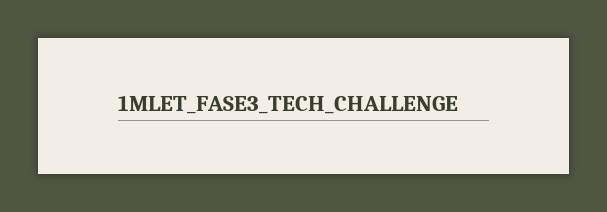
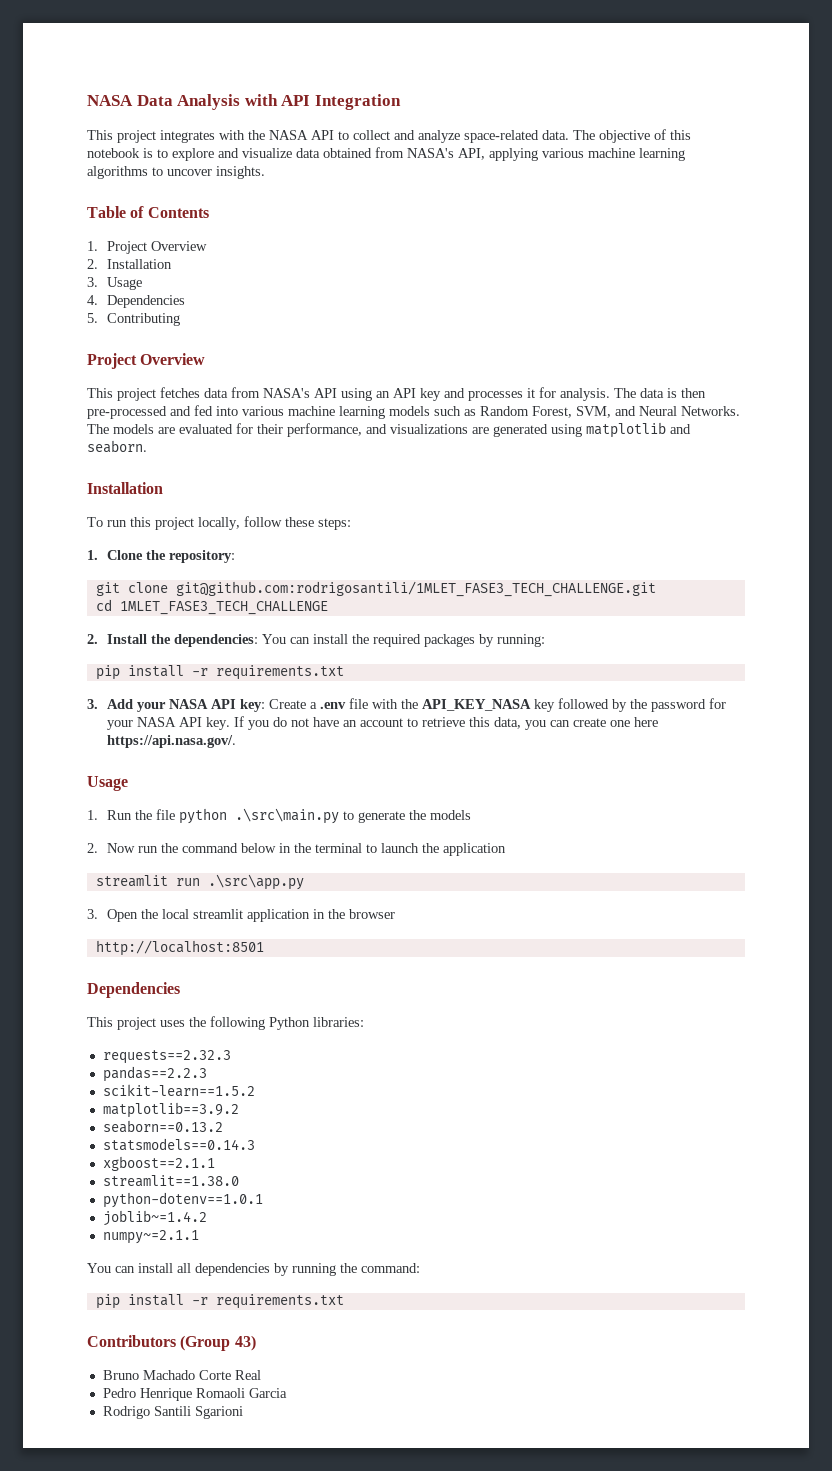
- 1MLET_FASE3_TECH_CHALLENGE
+ NASA Data Analysis with API Integration
+ This project integrates with the NASA API to collect and analyze space-related data. The objective of this notebook is to explore and visualize data obtained from NASA's API, applying various machine learning algorithms to uncover insights.
+ Table of Contents
+ 1. Project Overview
+ 2. Installation
+ 3. Usage
+ 4. Dependencies
+ 5. Contributing
+ Project Overview
+ This project fetches data from NASA's API using an API key and processes it for analysis. The data is then pre-processed and fed into various machine learning models such as Random Forest, SVM, and Neural Networks. The models are evaluated for their performance, and visualizations are generated using matplotlib and seaborn.
+ Installation
+ To run this project locally, follow these steps:
+ 1. Clone the repository:
+ git clone git@github.com:rodrigosantili/1MLET_FASE3_TECH_CHALLENGE.git
+ cd 1MLET_FASE3_TECH_CHALLENGE
+ 2. Install the dependencies: You can install the required packages by running:
+ pip install -r requirements.txt
+ 3. Add your NASA API key: Create a .env file with the API_KEY_NASA key followed by the password for your NASA API key. If you do not have an account to retrieve this data, you can create one here https://api.nasa.gov/.
+ Usage
+ 1. Run the file python .\src\main.py to generate the models
+ 2. Now run the command below in the terminal to launch the application
+ streamlit run .\src\app.py
+ 3. Open the local streamlit application in the browser
+ http://localhost:8501
+ Dependencies
+ This project uses the following Python libraries:
+ requests==2.32.3
+ pandas==2.2.3
+ scikit-learn==1.5.2
+ matplotlib==3.9.2
+ seaborn==0.13.2
+ statsmodels==0.14.3
+ xgboost==2.1.1
+ streamlit==1.38.0
+ python-dotenv==1.0.1
+ joblib~=1.4.2
+ numpy~=2.1.1
+ You can install all dependencies by running the command:
+ pip install -r requirements.txt
+ Contributors (Group 43)
+ Bruno Machado Corte Real
+ Pedro Henrique Romaoli Garcia
+ Rodrigo Santili Sgarioni

